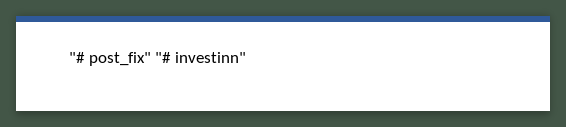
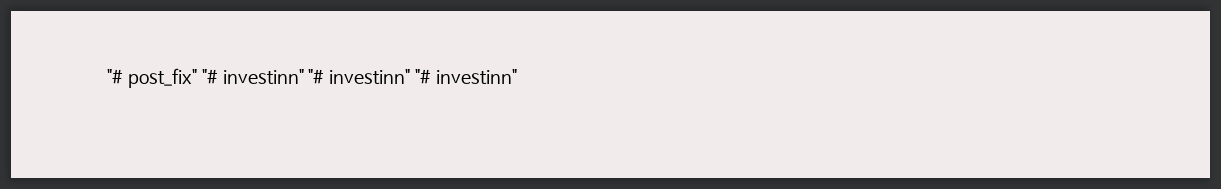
- "# post_fix" "# investinn"
+ "# post_fix" "# investinn" "# investinn" "# investinn"

